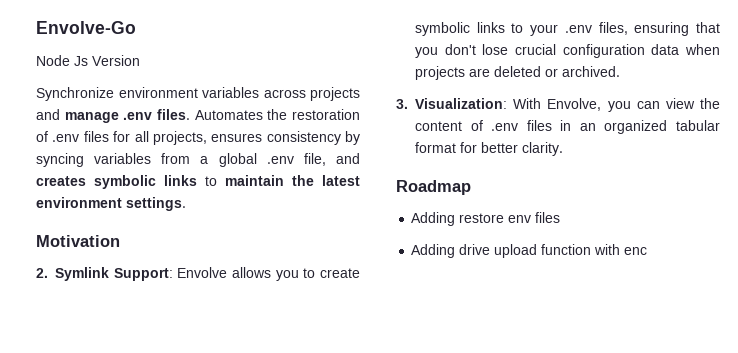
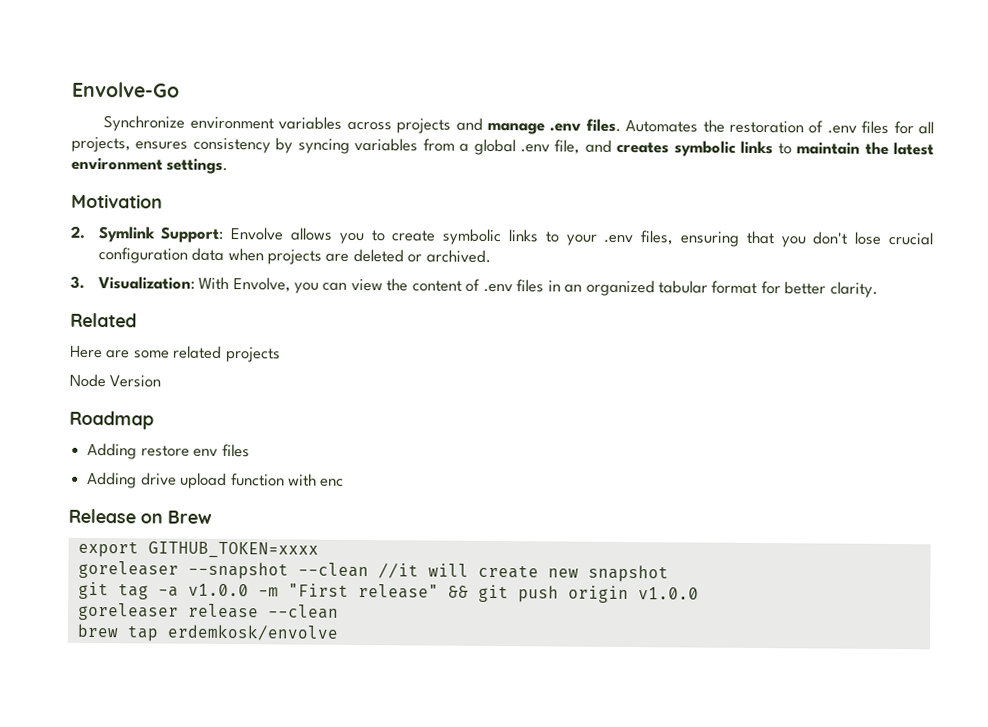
- Node Js Version
+ Related
+ Here are some related projects
+ Node Version
+ Release on Brew
+ export GITHUB_TOKEN=xxxx
+ goreleaser --snapshot --clean //it will create new snapshot
+ git tag -a v1.0.0 -m "First release" && git push origin v1.0.0
+ goreleaser release --clean
+ brew tap erdemkosk/envolve

